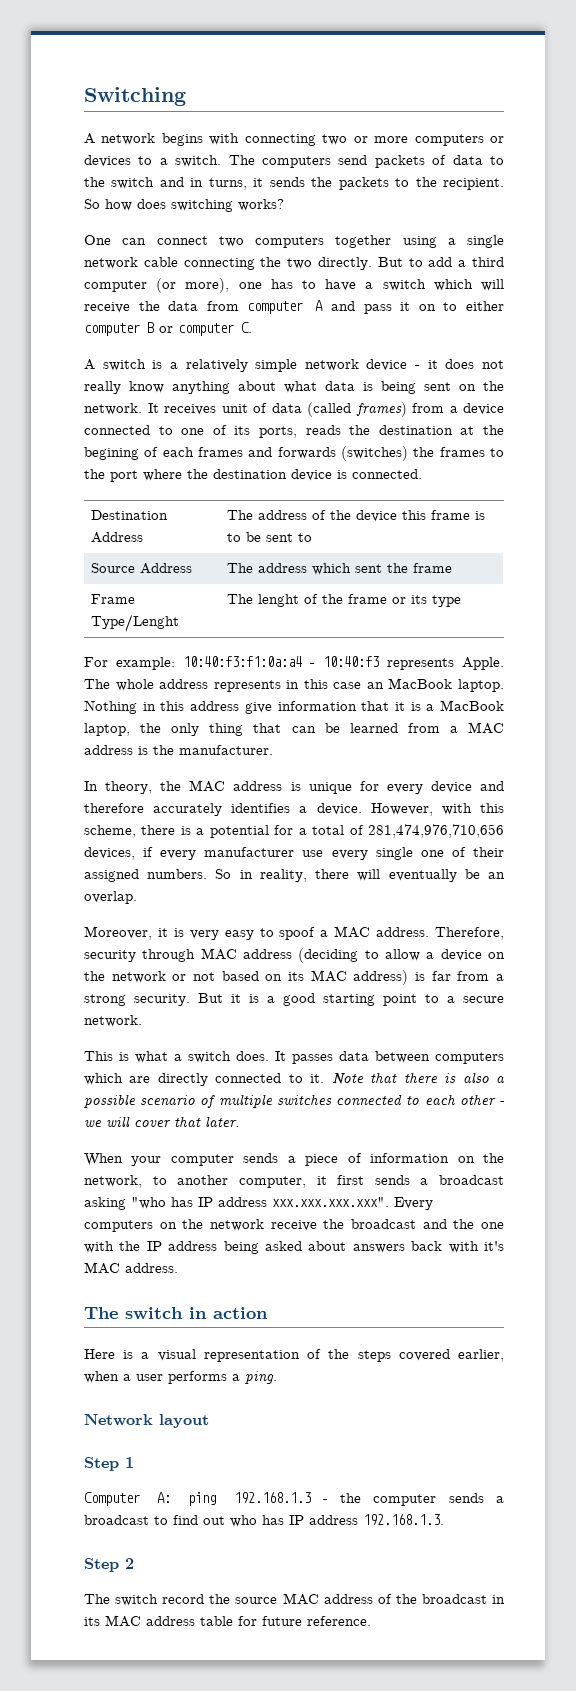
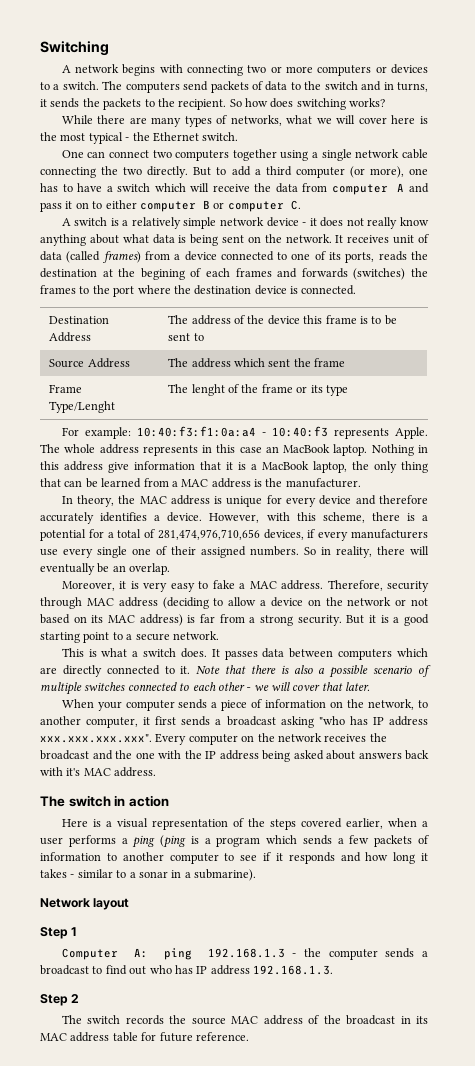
+ While there are many types of networks, what we will cover here is the most typical - the Ethernet switch.
- However, with this scheme, there is a potential for a total of 281,474,976,710,656 devices, if every manufacturer use every single one of their assigned numbers.
+ However, with this scheme, there is a potential for a total of 281,474,976,710,656 devices, if every manufacturers use every single one of their assigned numbers.
- Moreover, it is very easy to spoof a MAC address.
+ Moreover, it is very easy to fake a MAC address.
- When your computer sends a piece of information on the network, to another computer, it first sends a broadcast asking "who has IP address xxx.xxx.xxx.xxx". Every computers on the network receive the broadcast and the one with the IP address being asked about answers back with it's MAC address.
+ When your computer sends a piece of information on the network, to another computer, it first sends a broadcast asking "who has IP address xxx.xxx.xxx.xxx". Every computer on the network receives the broadcast and the one with the IP address being asked about answers back with it's MAC address.
- Here is a visual representation of the steps covered earlier, when a user performs a ping.
+ Here is a visual representation of the steps covered earlier, when a user performs a ping (ping is a program which sends a few packets of information to another computer to see if it responds and how long it takes - similar to a sonar in a submarine).
- The switch record the source MAC address of the broadcast in its MAC address table for future reference.
+ The switch records the source MAC address of the broadcast in its MAC address table for future reference.

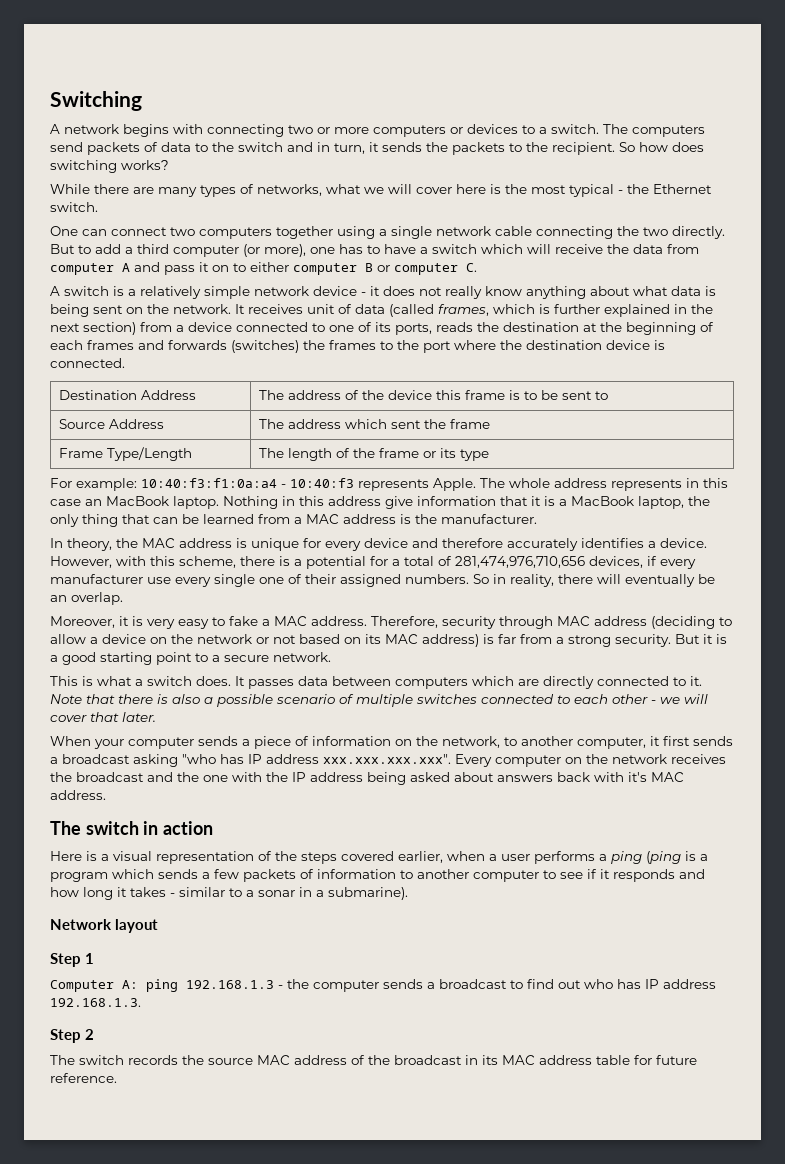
- The computers send packets of data to the switch and in turns, it sends the packets to the recipient.
+ The computers send packets of data to the switch and in turn, it sends the packets to the recipient.
- It receives unit of data (called frames) from a device connected to one of its ports, reads the destination at the begining of each frames and forwards (switches) the frames to the port where the destination device is connected.
+ It receives unit of data (called frames, which is further explained in the next section) from a device connected to one of its ports, reads the destination at the beginning of each frames and forwards (switches) the frames to the port where the destination device is connected.
- Frame Type/Lenght | The lenght of the frame or its type
+ Frame Type/Length | The length of the frame or its type
- However, with this scheme, there is a potential for a total of 281,474,976,710,656 devices, if every manufacturers use every single one of their assigned numbers.
+ However, with this scheme, there is a potential for a total of 281,474,976,710,656 devices, if every manufacturer use every single one of their assigned numbers.

